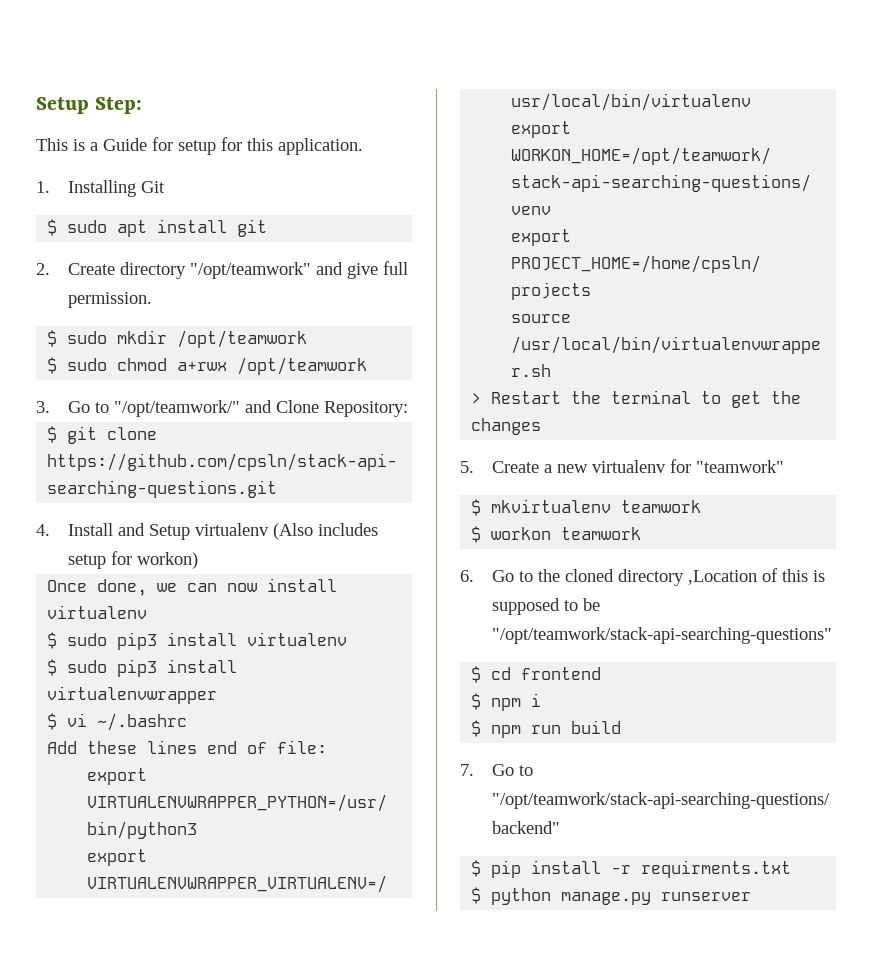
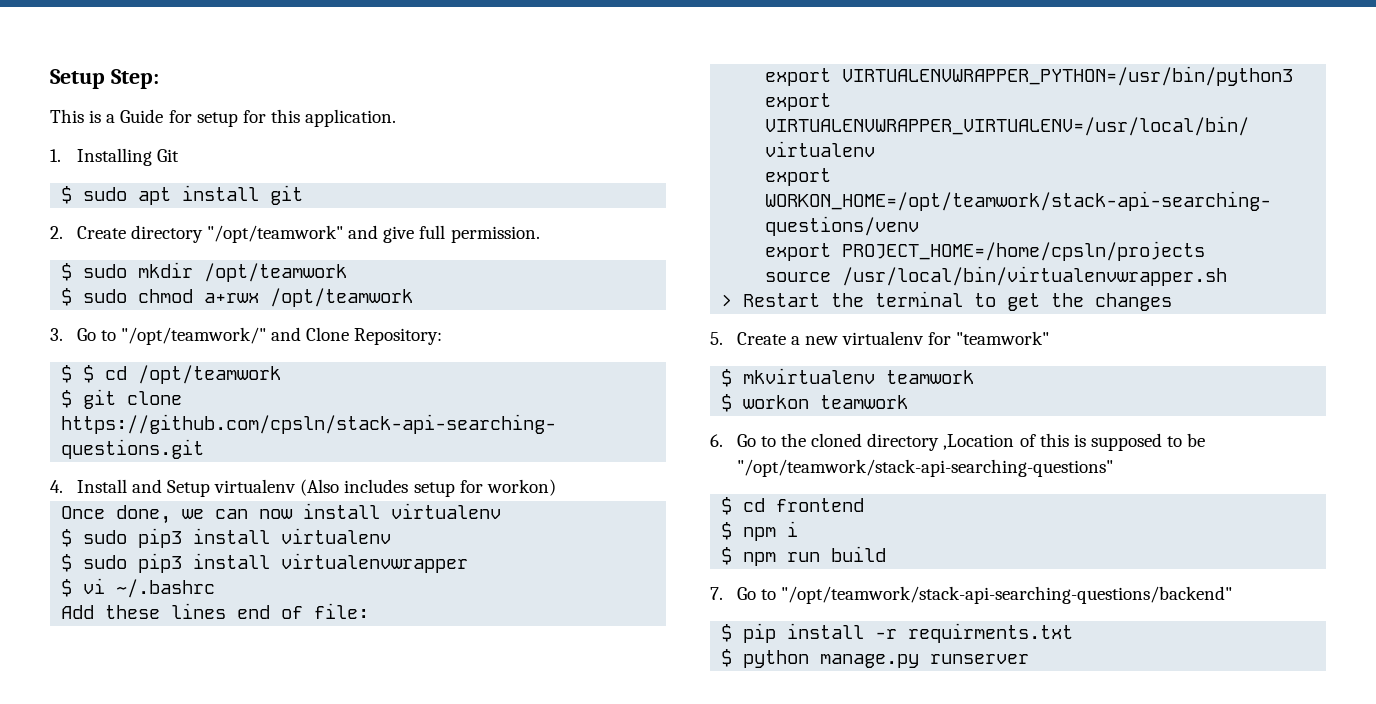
+ $ $ cd /opt/teamwork

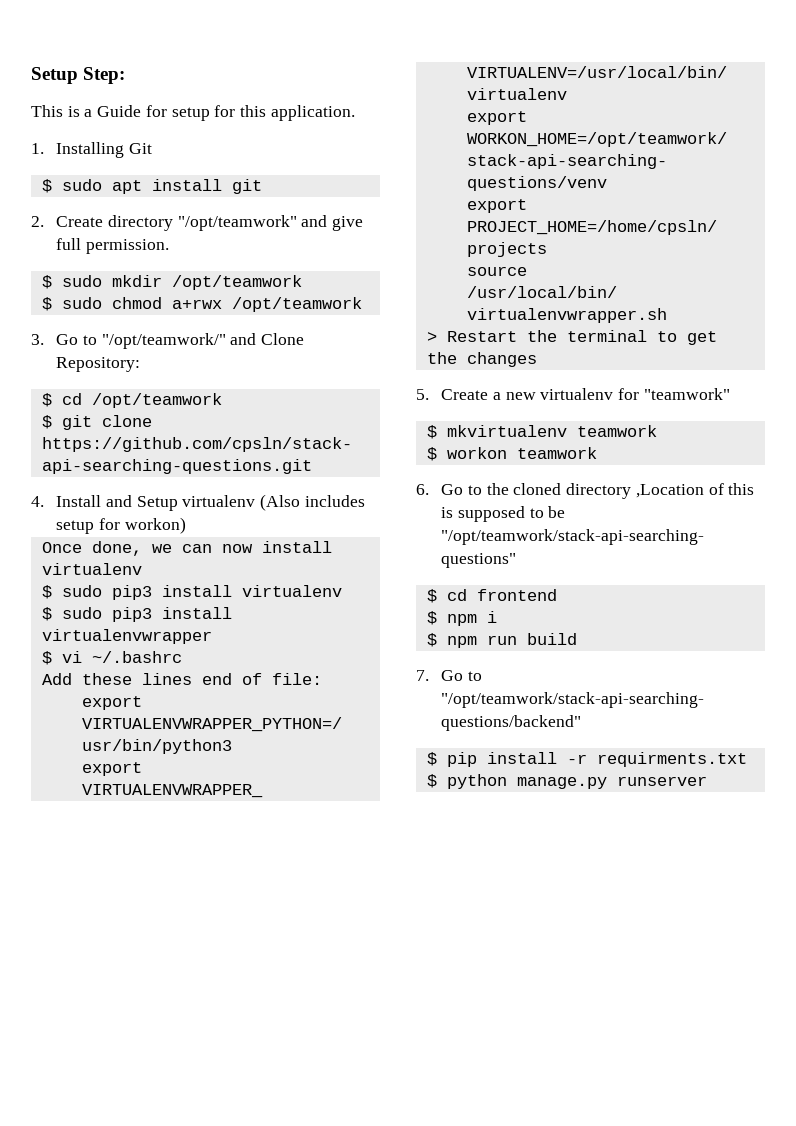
- $ $ cd /opt/teamwork
+ $ cd /opt/teamwork

